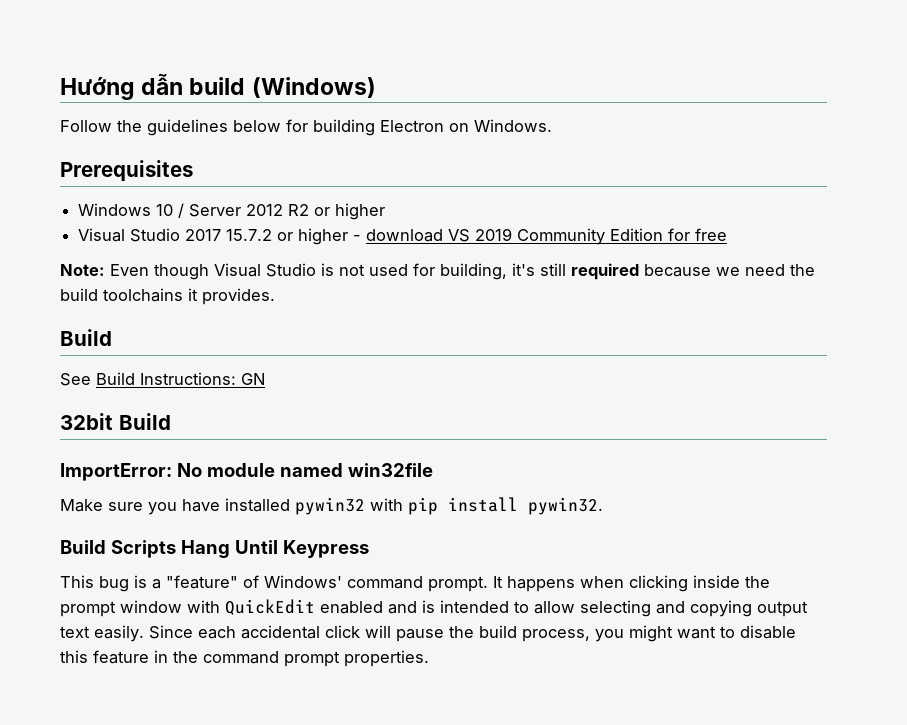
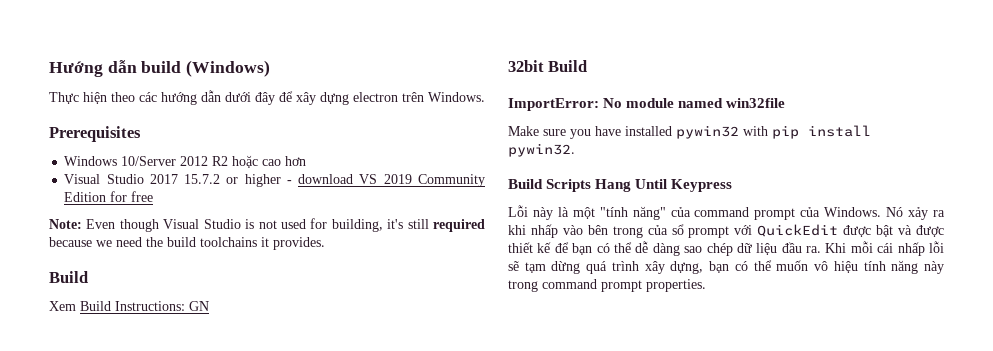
- Follow the guidelines below for building Electron on Windows.
+ Thực hiện theo các hướng dẫn dưới đây để xây dựng electron trên Windows.
  Prerequisites
- Windows 10 / Server 2012 R2 or higher
+ Windows 10/Server 2012 R2 hoặc cao hơn
- See Build Instructions: GN
+ Xem Build Instructions: GN
- This bug is a "feature" of Windows' command prompt. It happens when clicking inside the prompt window with QuickEdit enabled and is intended to allow selecting and copying output text easily. Since each accidental click will pause the build process, you might want to disable this feature in the command prompt properties.
+ Lỗi này là một "tính năng" của command prompt của Windows. Nó xảy ra khi nhấp vào bên trong của sổ prompt với QuickEdit được bật và được thiết kế để bạn có thể dễ dàng sao chép dữ liệu đầu ra. Khi mỗi cái nhấp lỗi sẽ tạm dừng quá trình xây dựng, bạn có thể muốn vô hiệu tính năng này trong command prompt properties.

